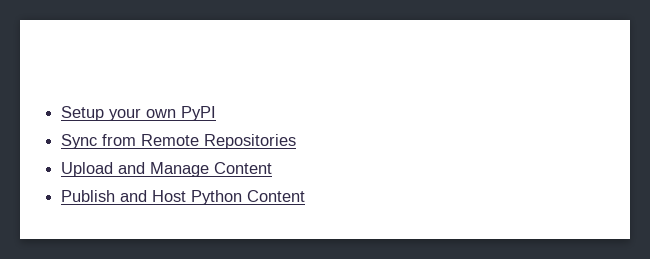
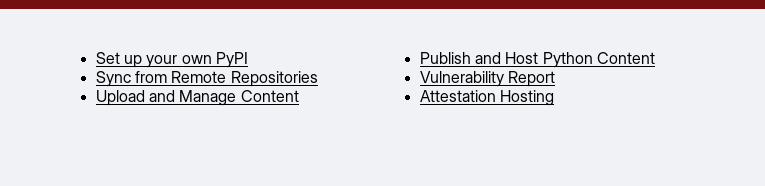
- Setup your own PyPI
+ Set up your own PyPI
+ Vulnerability Report
+ Attestation Hosting

